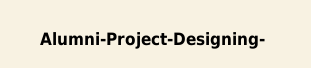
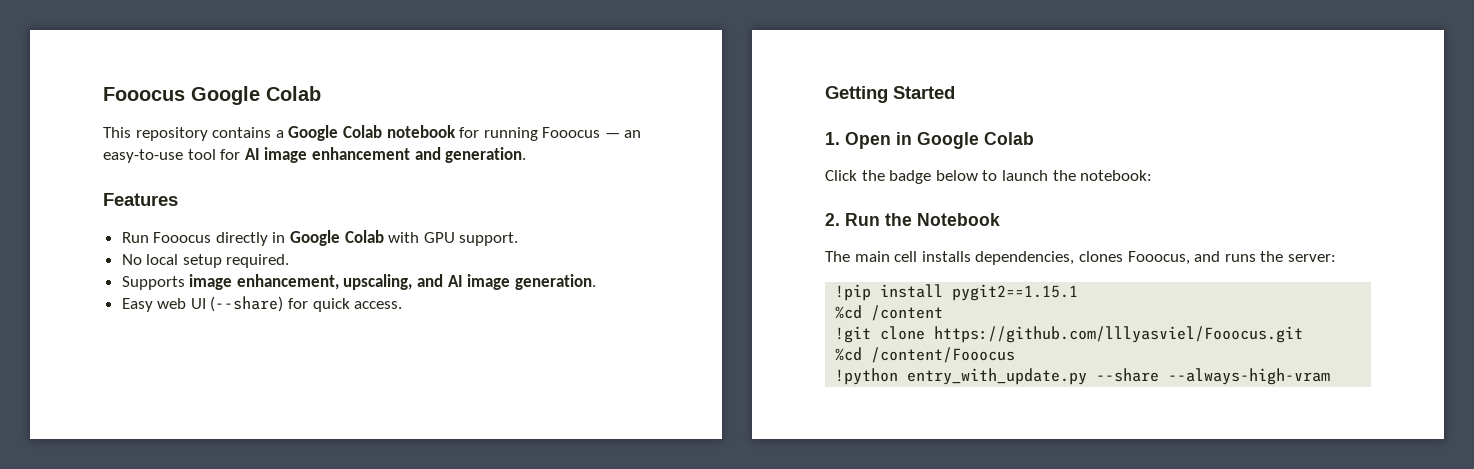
- Alumni-Project-Designing-
+ Fooocus Google Colab
+ This repository contains a Google Colab notebook for running Fooocus — an easy-to-use tool for AI image enhancement and generation.
+ Features
+ Run Fooocus directly in Google Colab with GPU support.
+ No local setup required.
+ Supports image enhancement, upscaling, and AI image generation.
+ Easy web UI (--share) for quick access.
+ Getting Started
+ 1. Open in Google Colab
+ Click the badge below to launch the notebook:
+ 2. Run the Notebook
+ The main cell installs dependencies, clones Fooocus, and runs the server:
+ !pip install pygit2==1.15.1
+ %cd /content
+ !git clone https://github.com/lllyasviel/Fooocus.git
+ %cd /content/Fooocus
+ !python entry_with_update.py --share --always-high-vram

